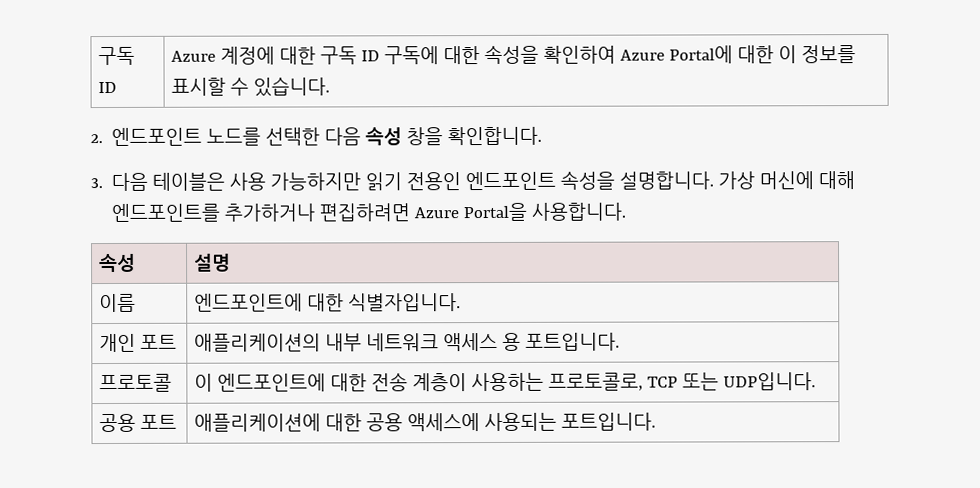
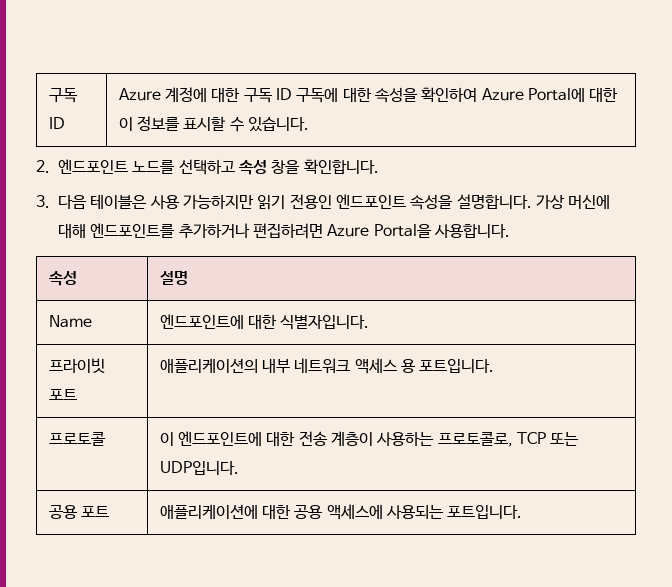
- 2. 엔드포인트 노드를 선택한 다음 속성 창을 확인합니다.
+ 2. 엔드포인트 노드를 선택하고 속성 창을 확인합니다.
- 이름 | 엔드포인트에 대한 식별자입니다.
+ Name | 엔드포인트에 대한 식별자입니다.
- 개인 포트 | 애플리케이션의 내부 네트워크 액세스 용 포트입니다.
+ 프라이빗 포트 | 애플리케이션의 내부 네트워크 액세스 용 포트입니다.

